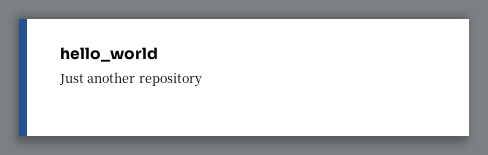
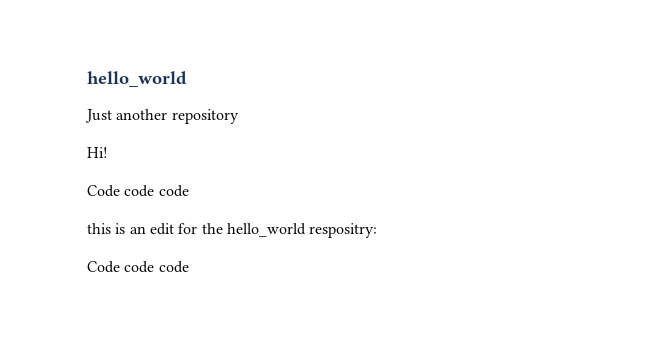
+ Hi!
+ Code code code
+ this is an edit for the hello_world respositry:
+ Code code code

